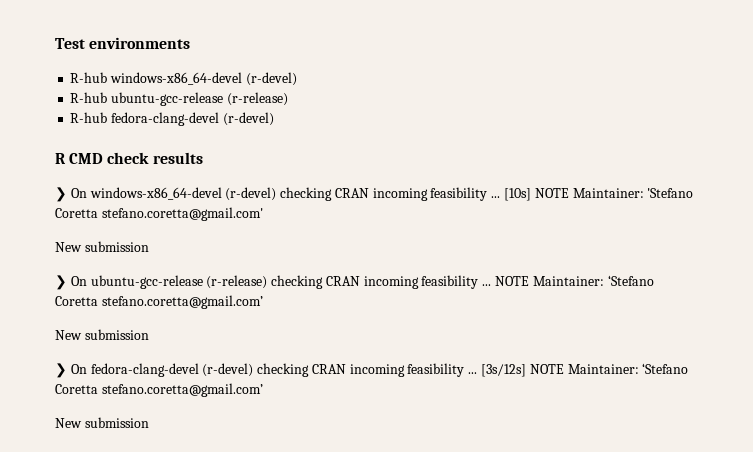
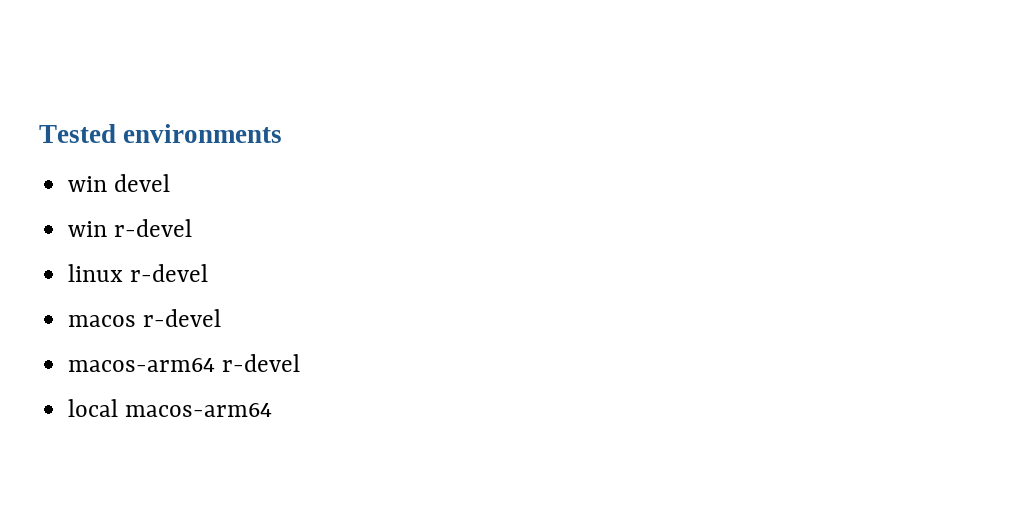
- Test environments
+ Tested environments
- R-hub windows-x86_64-devel (r-devel)
- R-hub ubuntu-gcc-release (r-release)
- R-hub fedora-clang-devel (r-devel)
- R CMD check results
- ❯ On windows-x86_64-devel (r-devel) checking CRAN incoming feasibility ... [10s] NOTE Maintainer: 'Stefano Coretta stefano.coretta@gmail.com'
- New submission
- ❯ On ubuntu-gcc-release (r-release) checking CRAN incoming feasibility ... NOTE Maintainer: ‘Stefano Coretta stefano.coretta@gmail.com’
- New submission
- ❯ On fedora-clang-devel (r-devel) checking CRAN incoming feasibility ... [3s/12s] NOTE Maintainer: ‘Stefano Coretta stefano.coretta@gmail.com’
- New submission
+ win devel
+ win r-devel
+ linux r-devel
+ macos r-devel
+ macos-arm64 r-devel
+ local macos-arm64

